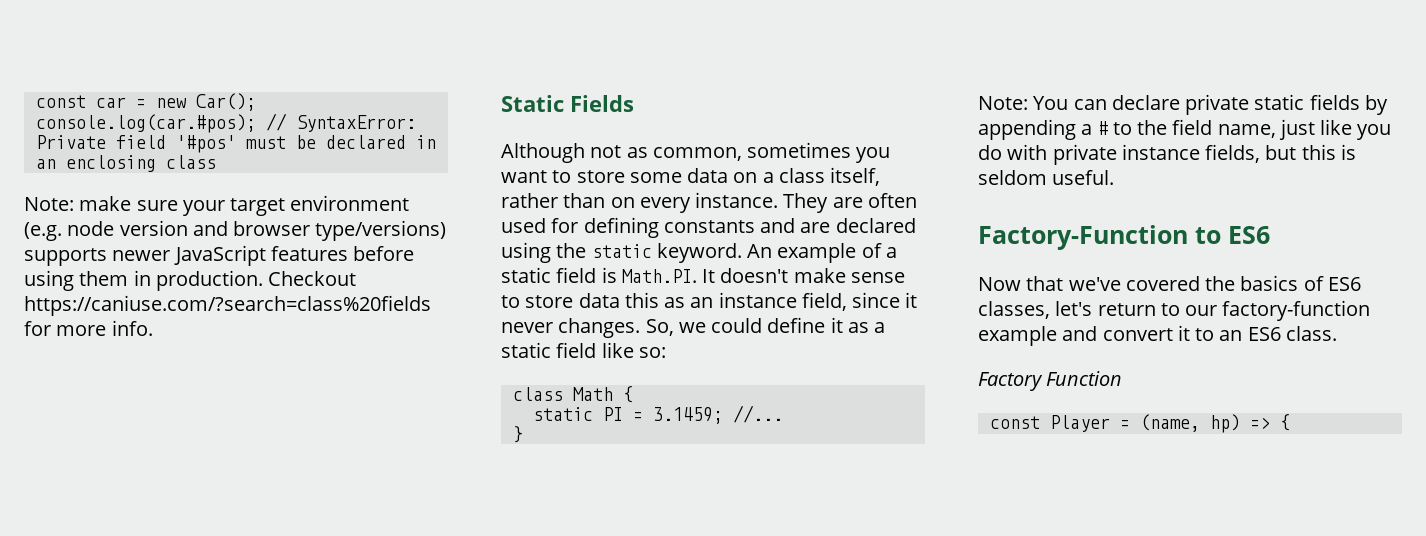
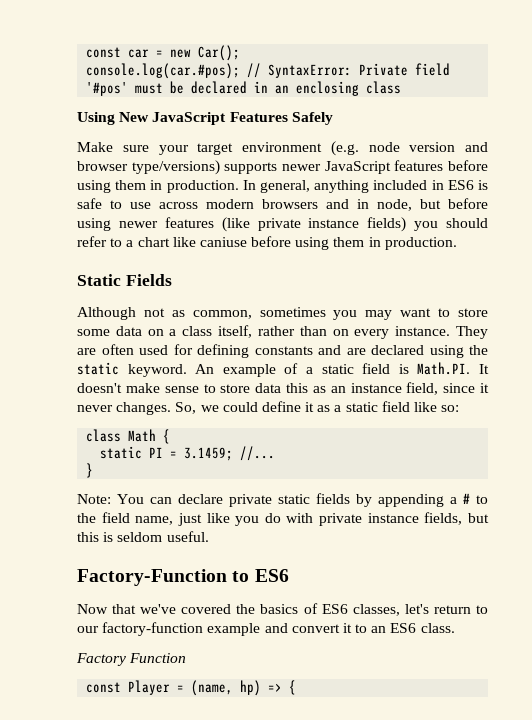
- Note: make sure your target environment (e.g. node version and browser type/versions) supports newer JavaScript features before using them in production.
+ Using New JavaScript Features Safely
+ Make sure your target environment (e.g. node version and browser type/versions) supports newer JavaScript features before using them in production.
- Checkout https://caniuse.com/?search=class%20fields for more info.
+ In general, anything included in ES6 is safe to use across modern browsers and in node, but before using newer features (like private instance fields) you should refer to a chart like caniuse before using them in production.
- Although not as common, sometimes you want to store some data on a class itself, rather than on every instance.
+ Although not as common, sometimes you may want to store some data on a class itself, rather than on every instance.

